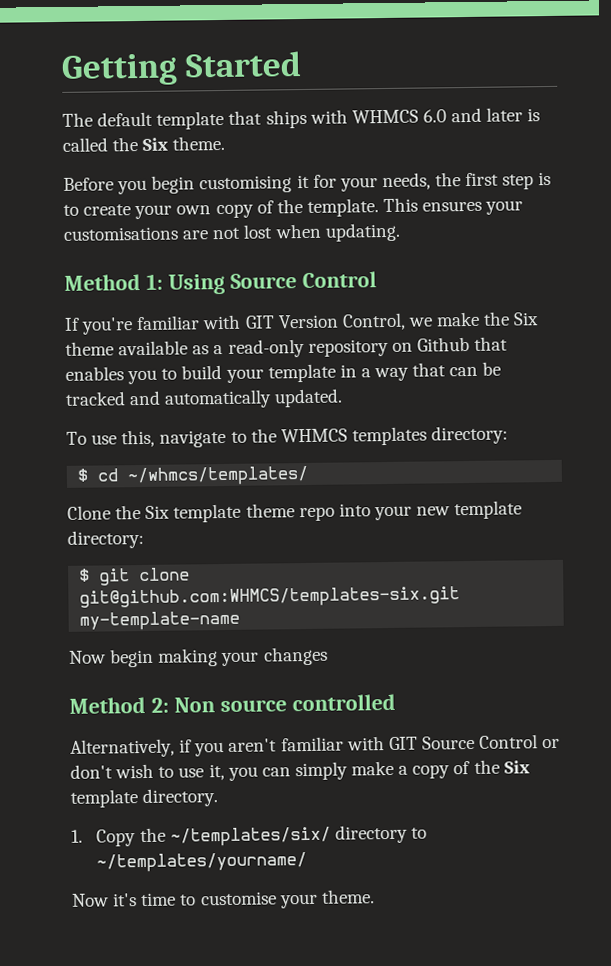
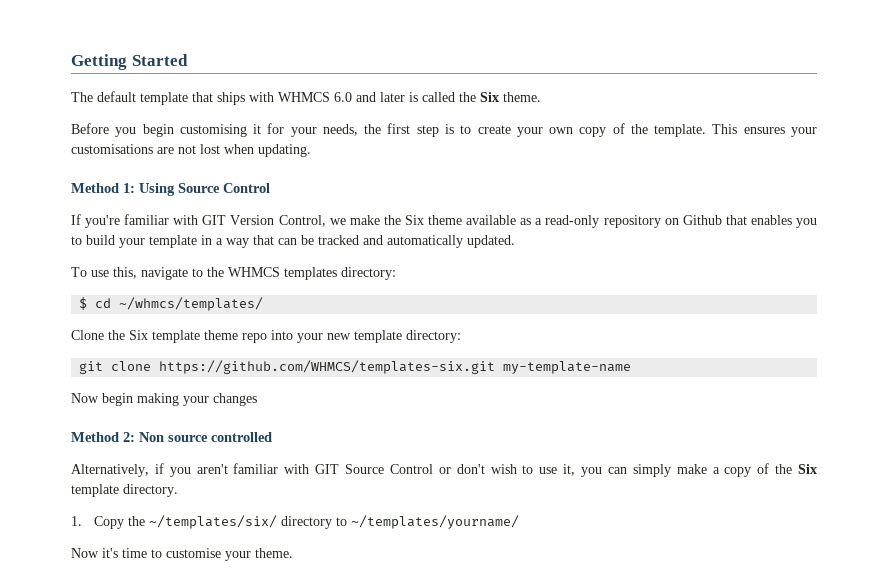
- $ git clone git@github.com:WHMCS/templates-six.git my-template-name
+ git clone https://github.com/WHMCS/templates-six.git my-template-name

